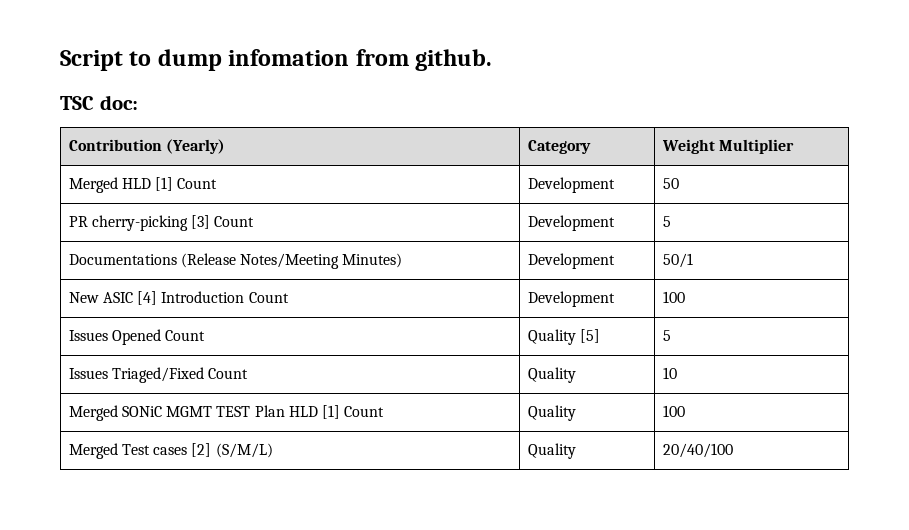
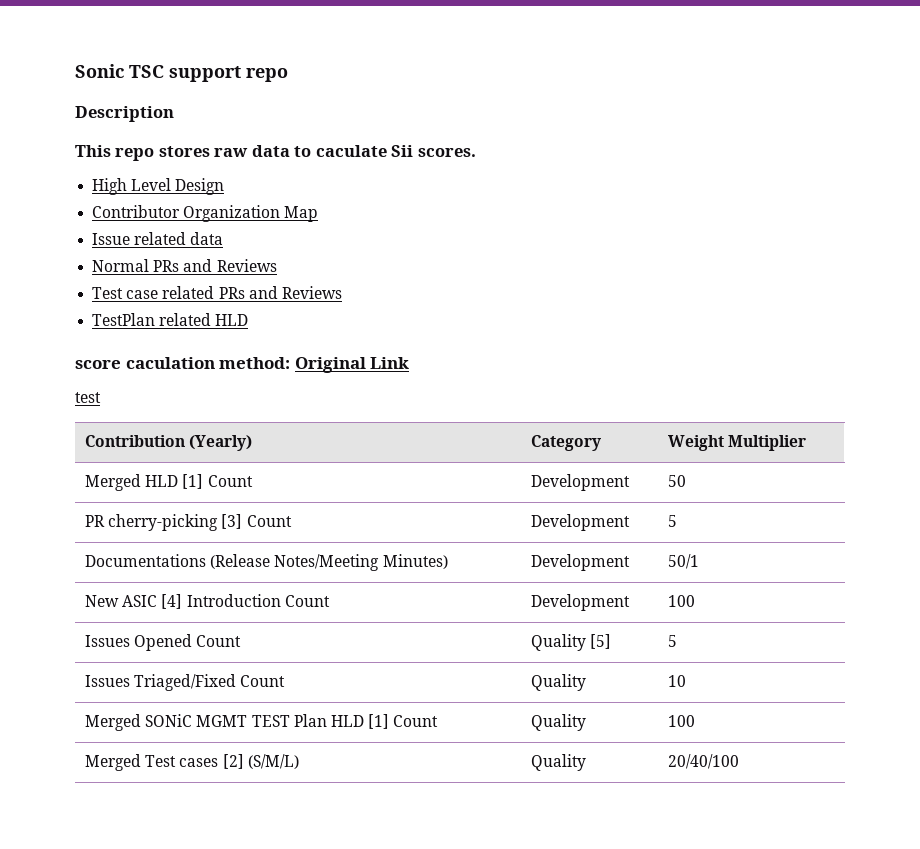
- Script to dump infomation from github.
- TSC doc:
+ Sonic TSC support repo
+ Description
+ This repo stores raw data to caculate Sii scores.
+ High Level Design
+ Contributor Organization Map
+ Issue related data
+ Normal PRs and Reviews
+ Test case related PRs and Reviews
+ TestPlan related HLD
+ score caculation method: Original Link
+ test

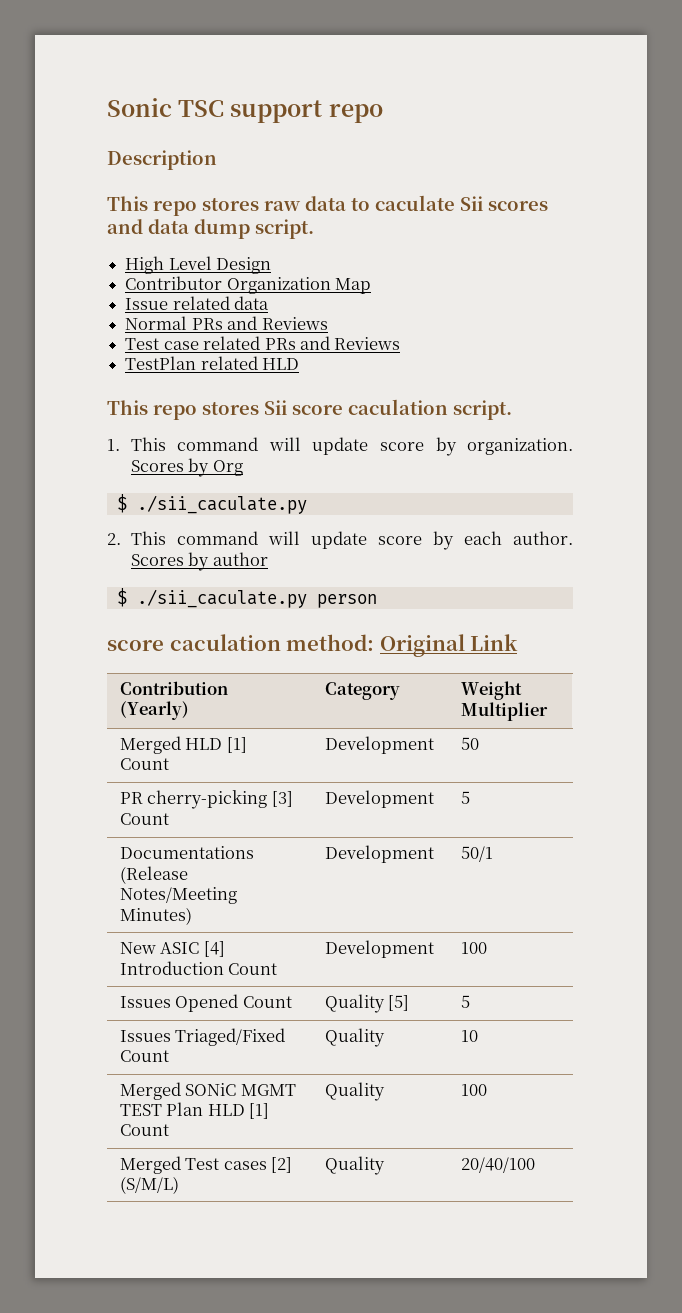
- This repo stores raw data to caculate Sii scores.
+ This repo stores raw data to caculate Sii scores and data dump script.
+ This repo stores Sii score caculation script.
+ 1. This command will update score by organization. Scores by Org
+ $ ./sii_caculate.py
+ 2. This command will update score by each author. Scores by author
+ $ ./sii_caculate.py person
- test

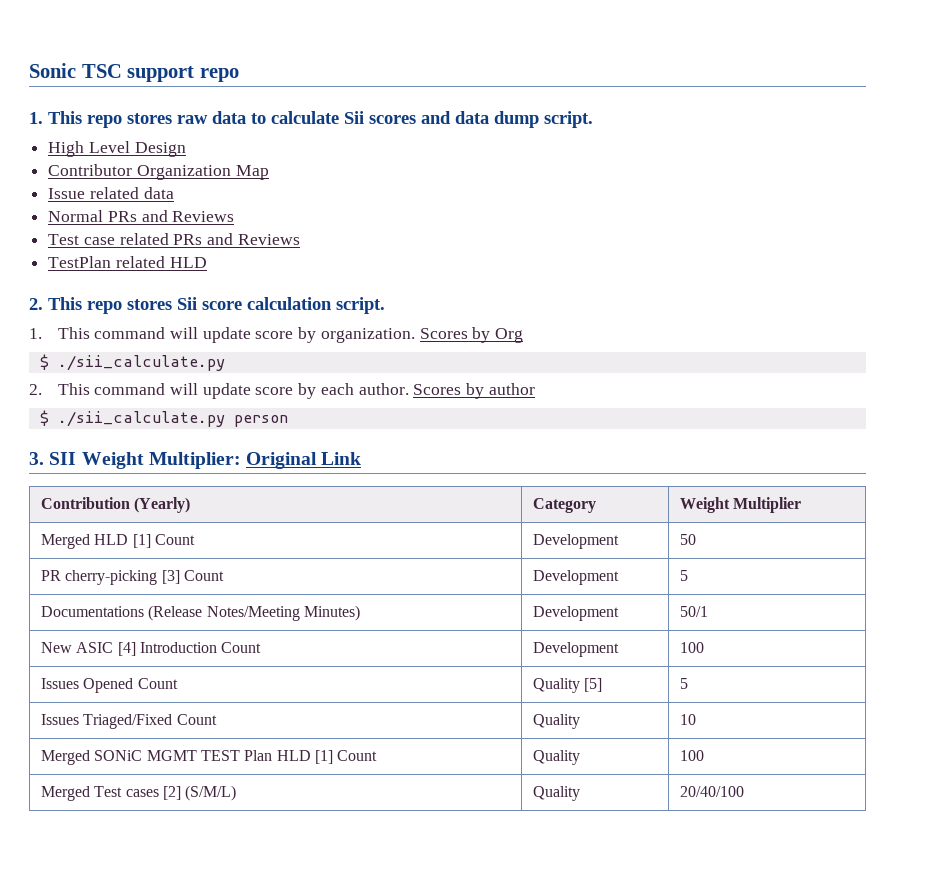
- Description
- This repo stores raw data to caculate Sii scores and data dump script.
+ 1. This repo stores raw data to calculate Sii scores and data dump script.
- This repo stores Sii score caculation script.
+ 2. This repo stores Sii score calculation script.
  Scores by Org
- $ ./sii_caculate.py
+ $ ./sii_calculate.py
- $ ./sii_caculate.py person
+ $ ./sii_calculate.py person
- score caculation method: Original Link
+ 3. SII Weight Multiplier: Original Link

